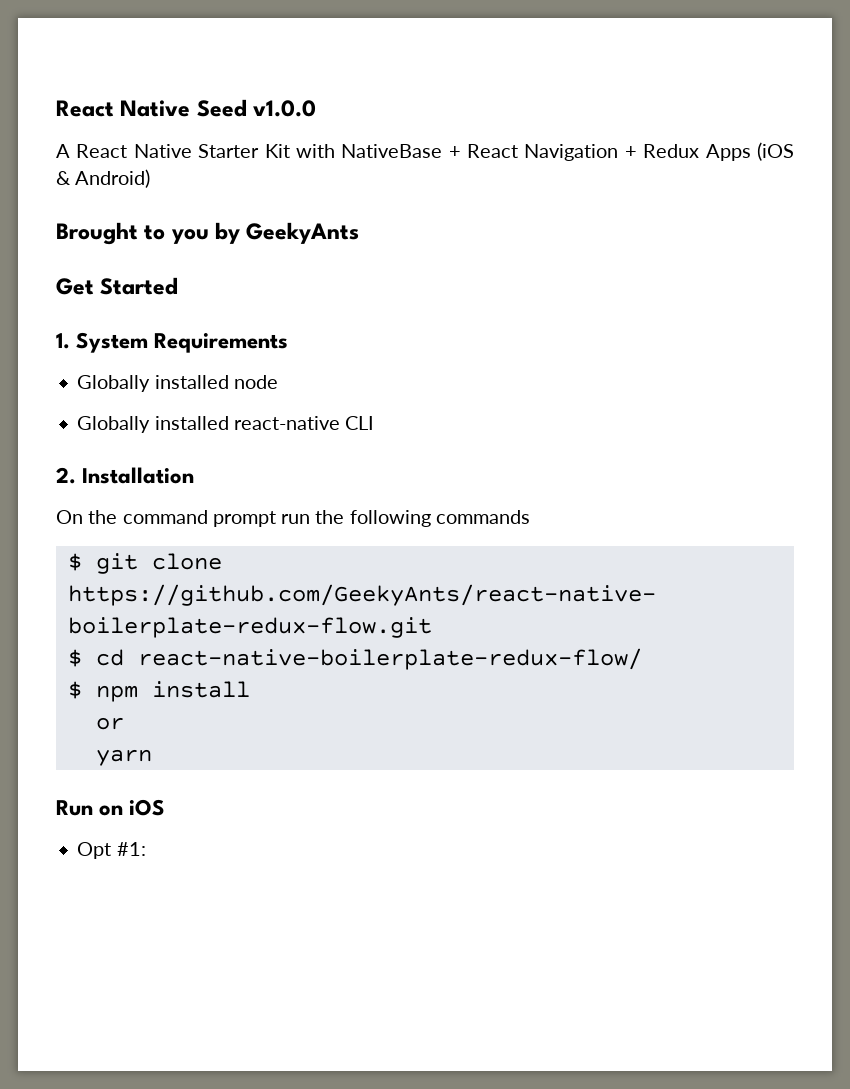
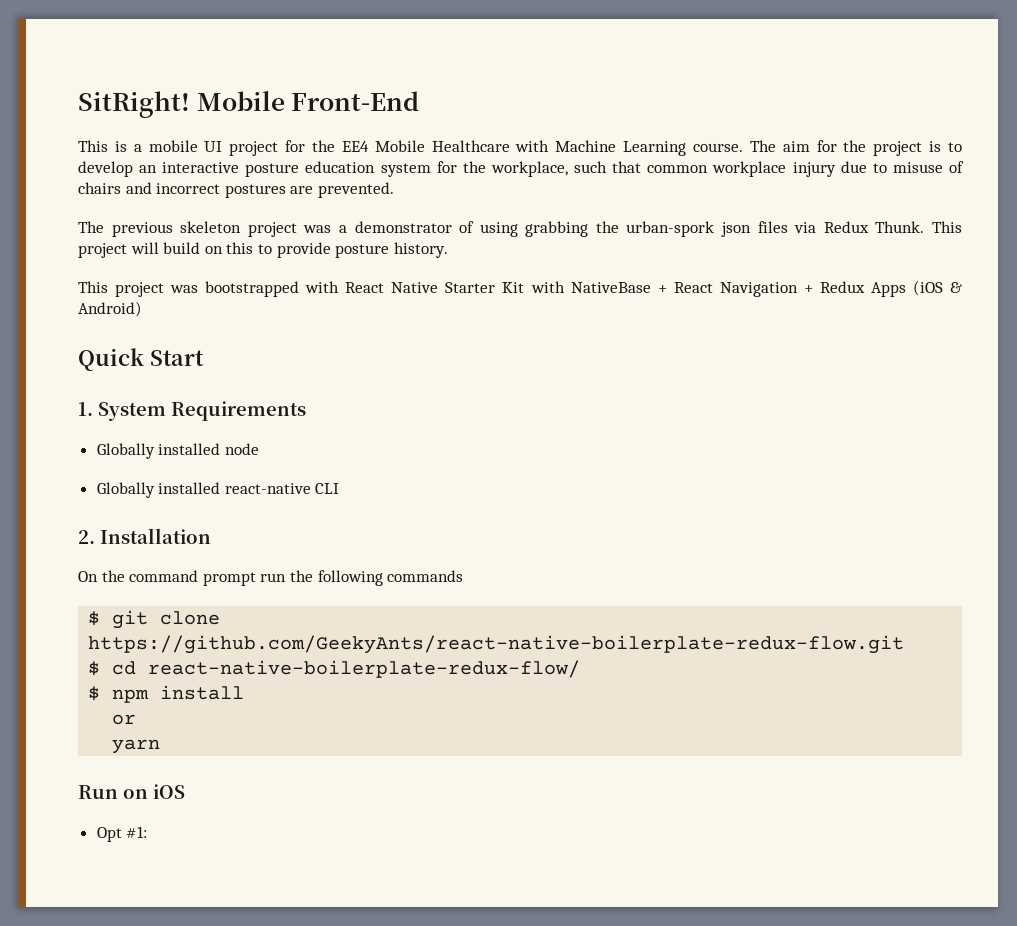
- React Native Seed v1.0.0
- A React Native Starter Kit with NativeBase + React Navigation + Redux Apps (iOS & Android)
+ SitRight! Mobile Front-End
+ This is a mobile UI project for the EE4 Mobile Healthcare with Machine Learning course. The aim for the project is to develop an interactive posture education system for the workplace, such that common workplace injury due to misuse of chairs and incorrect postures are prevented.
+ The previous skeleton project was a demonstrator of using grabbing the urban-spork json files via Redux Thunk. This project will build on this to provide posture history.
+ This project was bootstrapped with React Native Starter Kit with NativeBase + React Navigation + Redux Apps (iOS & Android)
- Brought to you by GeekyAnts
- Get Started
+ Quick Start

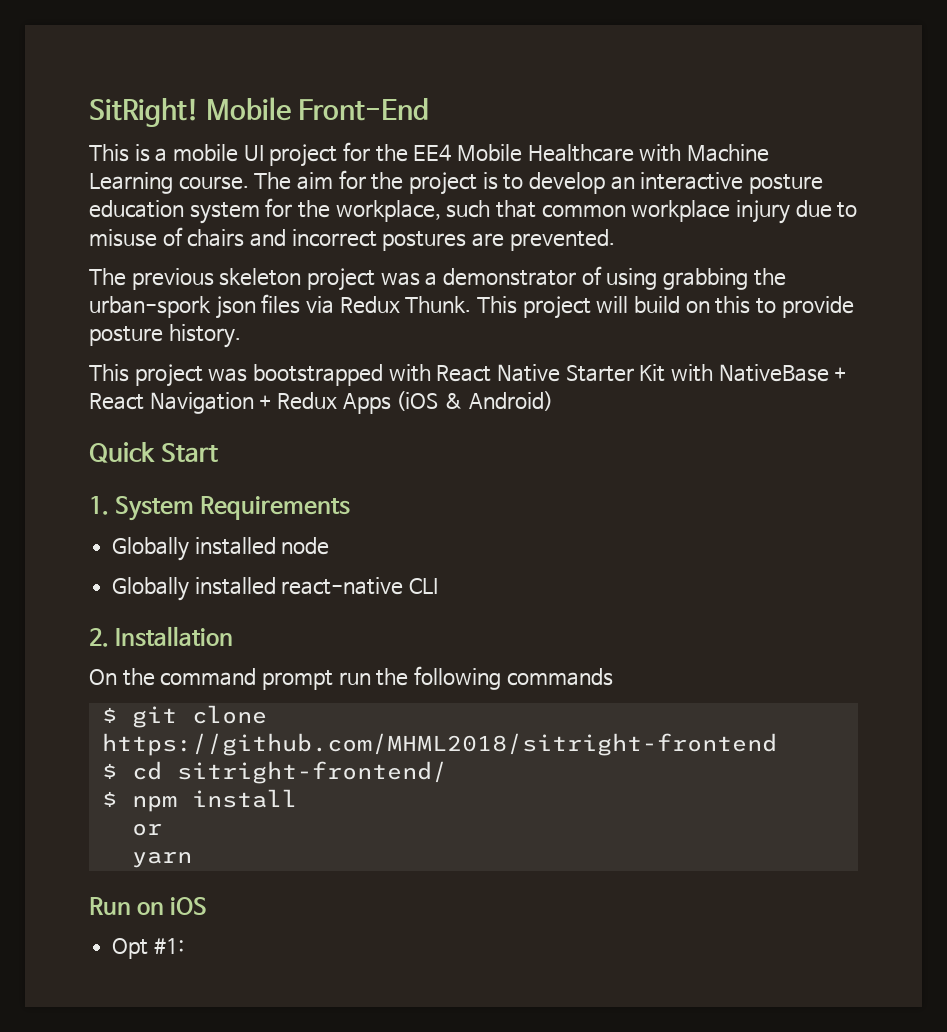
- $ git clone https://github.com/GeekyAnts/react-native-boilerplate-redux-flow.git
+ $ git clone https://github.com/MHML2018/sitright-frontend
- $ cd react-native-boilerplate-redux-flow/
+ $ cd sitright-frontend/

